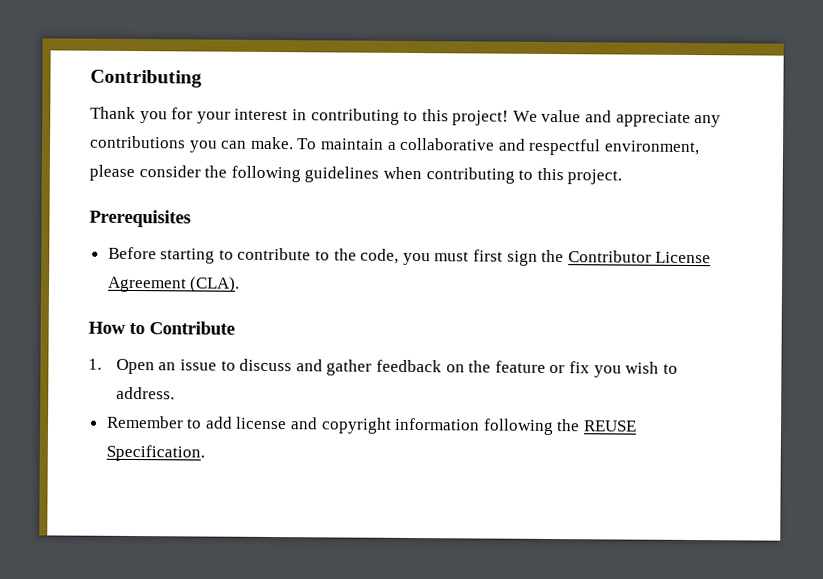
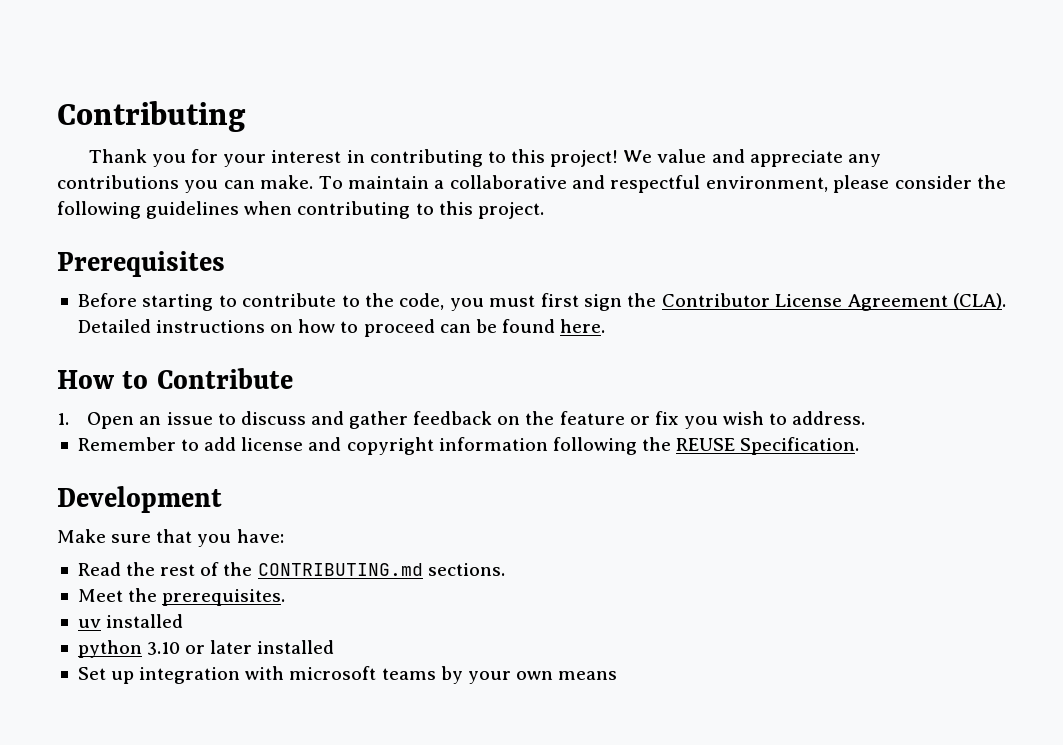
+ Detailed instructions on how to proceed can be found here.
+ Development
+ Make sure that you have:
+ Read the rest of the CONTRIBUTING.md sections.
+ Meet the prerequisites.
+ uv installed
+ python 3.10 or later installed
+ Set up integration with microsoft teams by your own means

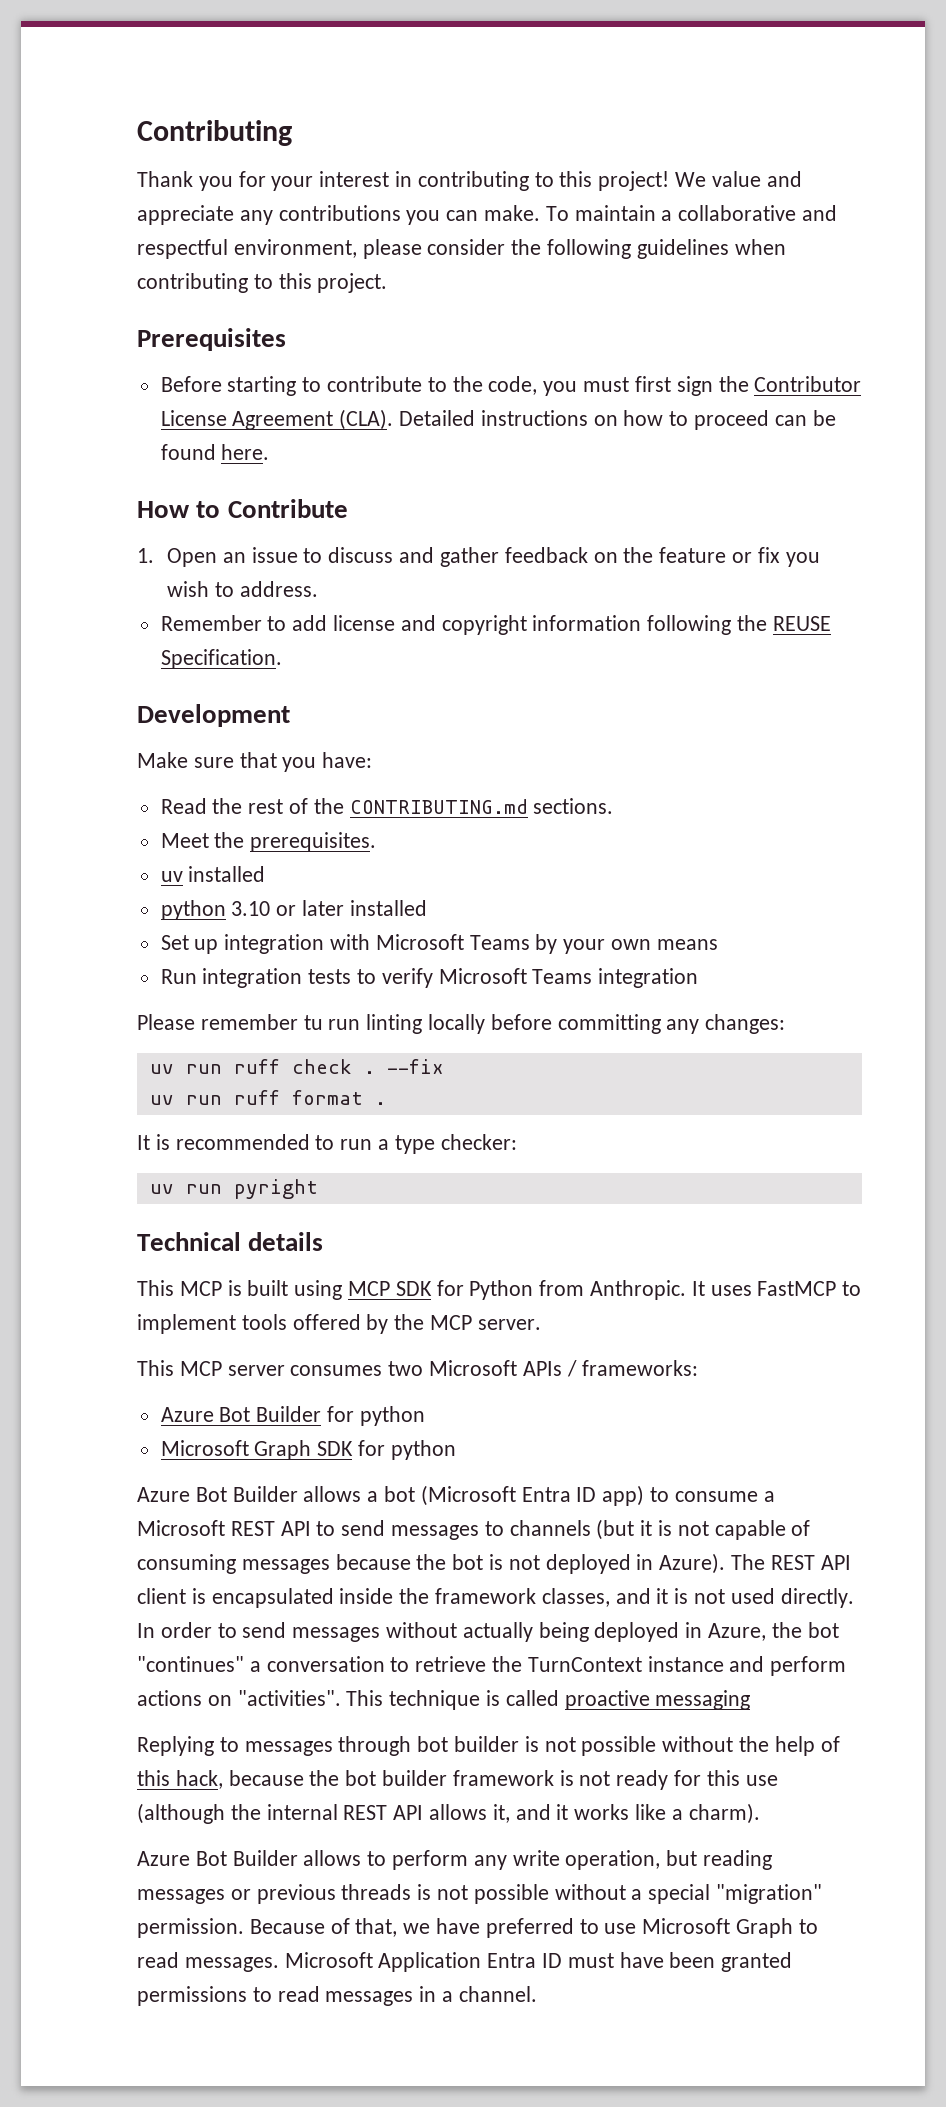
- Set up integration with microsoft teams by your own means
+ Set up integration with Microsoft Teams by your own means
+ Run integration tests to verify Microsoft Teams integration
+ Please remember tu run linting locally before committing any changes:
+ uv run ruff check . --fix
+ uv run ruff format .
+ It is recommended to run a type checker:
+ uv run pyright
+ Technical details
+ This MCP is built using MCP SDK for Python from Anthropic. It uses FastMCP to implement tools offered by the MCP server.
+ This MCP server consumes two Microsoft APIs / frameworks:
+ Azure Bot Builder for python
+ Microsoft Graph SDK for python
+ Azure Bot Builder allows a bot (Microsoft Entra ID app) to consume a Microsoft REST API to send messages to channels (but it is not capable of consuming messages because the bot is not deployed in Azure). The REST API client is encapsulated inside the framework classes, and it is not used directly. In order to send messages without actually being deployed in Azure, the bot "continues" a conversation to retrieve the TurnContext instance and perform actions on "activities". This technique is called proactive messaging
+ Replying to messages through bot builder is not possible without the help of this hack, because the bot builder framework is not ready for this use (although the internal REST API allows it, and it works like a charm).
+ Azure Bot Builder allows to perform any write operation, but reading messages or previous threads is not possible without a special "migration" permission. Because of that, we have preferred to use Microsoft Graph to read messages. Microsoft Application Entra ID must have been granted permissions to read messages in a channel.

